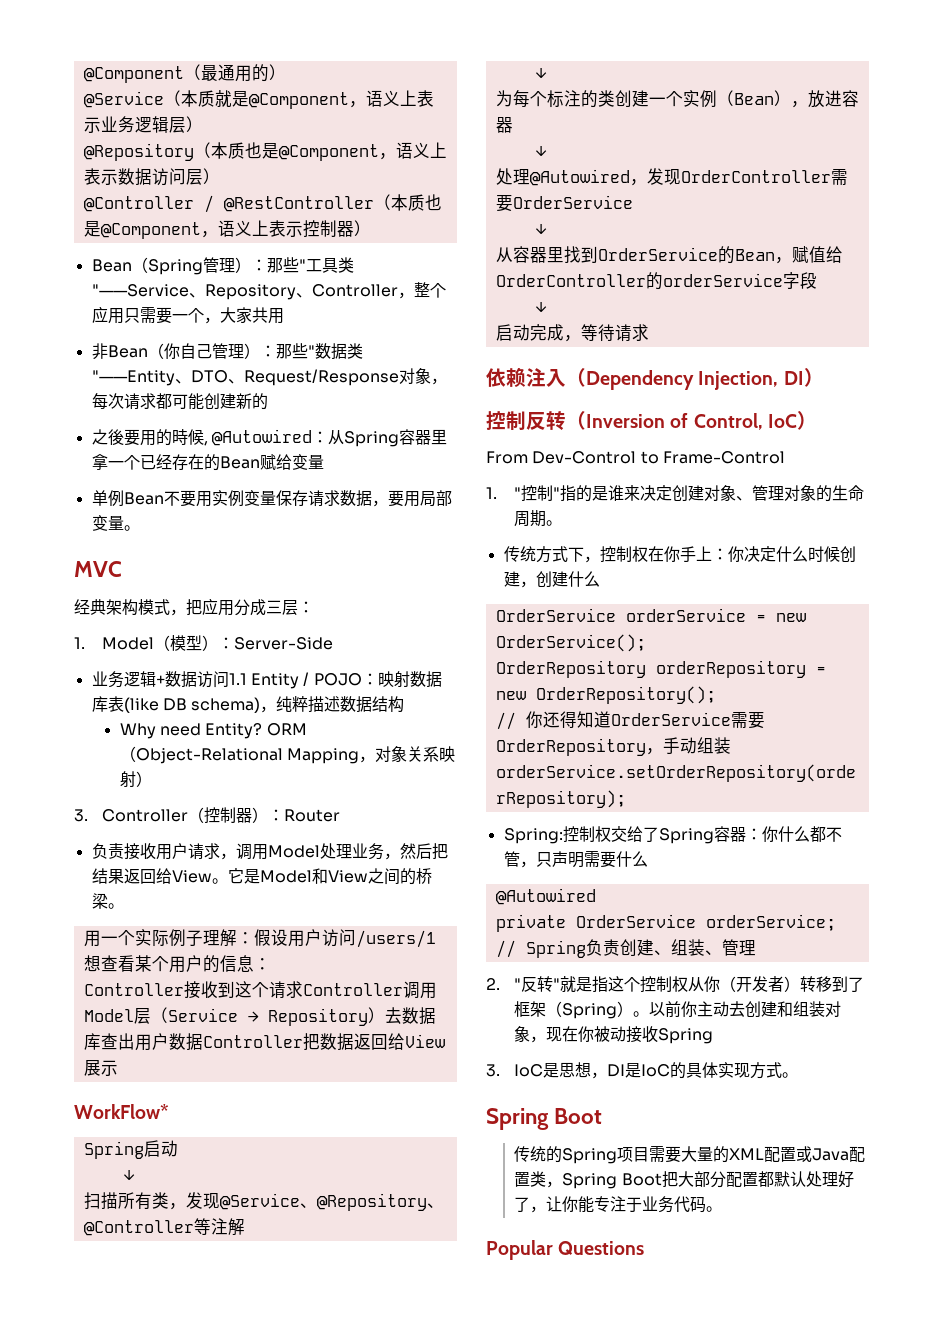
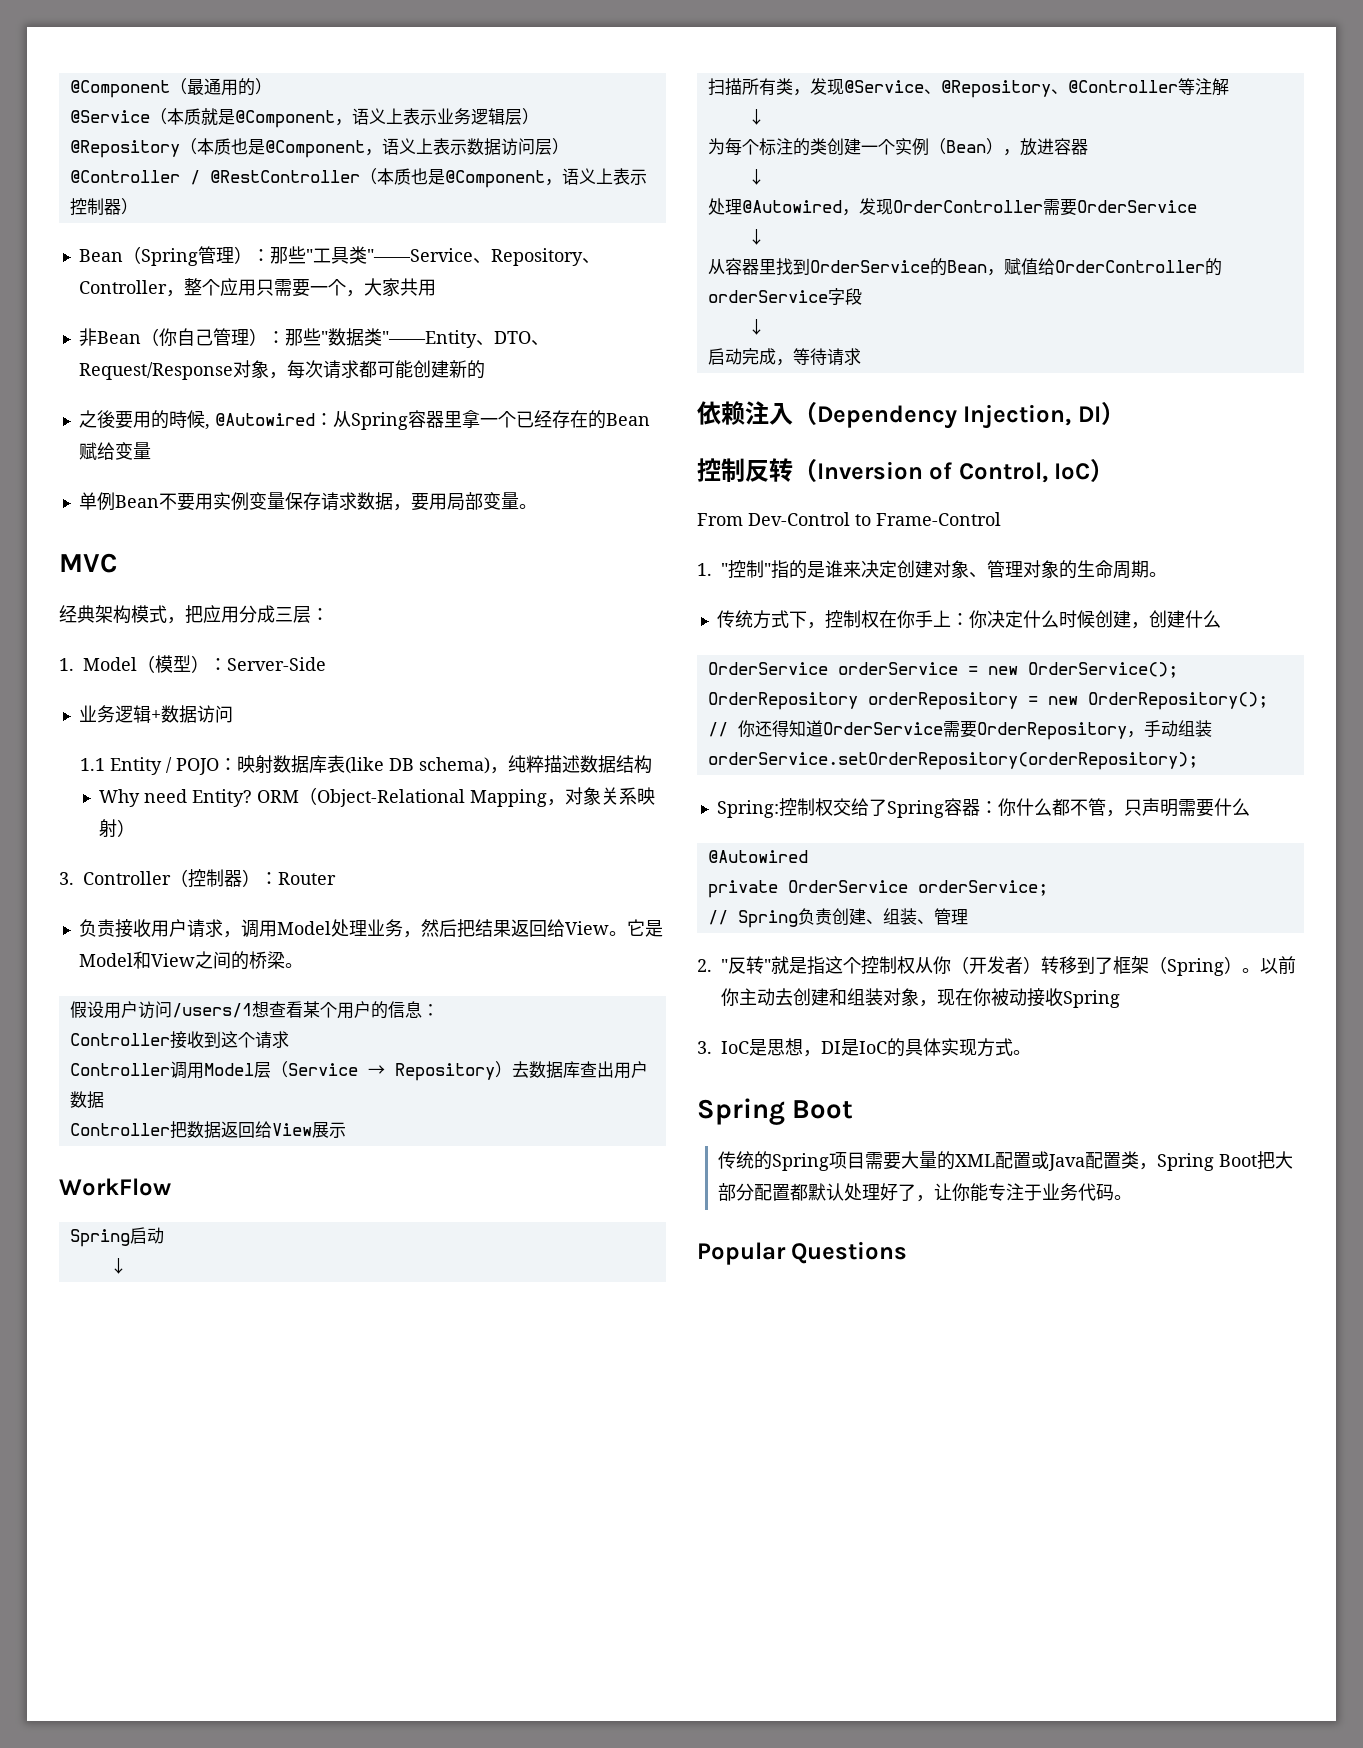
- 业务逻辑+数据访问1.1 Entity / POJO：映射数据库表(like DB schema)，纯粹描述数据结构
+ 业务逻辑+数据访问
+ 1.1 Entity / POJO：映射数据库表(like DB schema)，纯粹描述数据结构
- 用一个实际例子理解：假设用户访问/users/1想查看某个用户的信息：
+ 假设用户访问/users/1想查看某个用户的信息：
- Controller接收到这个请求Controller调用Model层（Service → Repository）去数据库查出用户数据Controller把数据返回给View展示
+ Controller接收到这个请求
+ Controller调用Model层（Service → Repository）去数据库查出用户数据
+ Controller把数据返回给View展示
- WorkFlow*
+ WorkFlow

